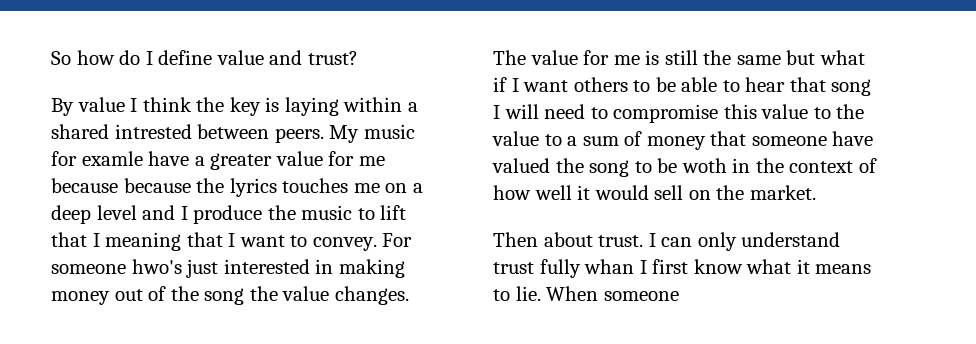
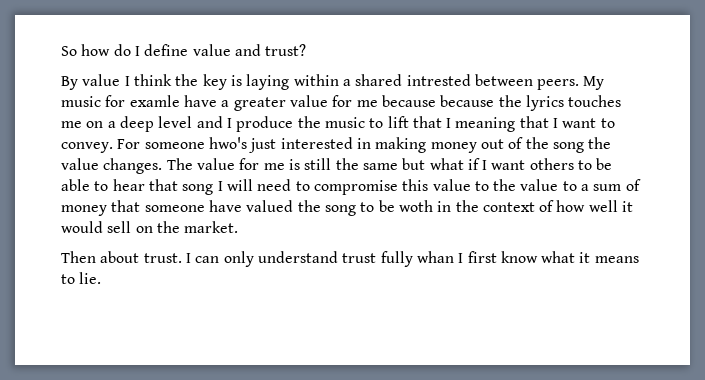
- When someone

